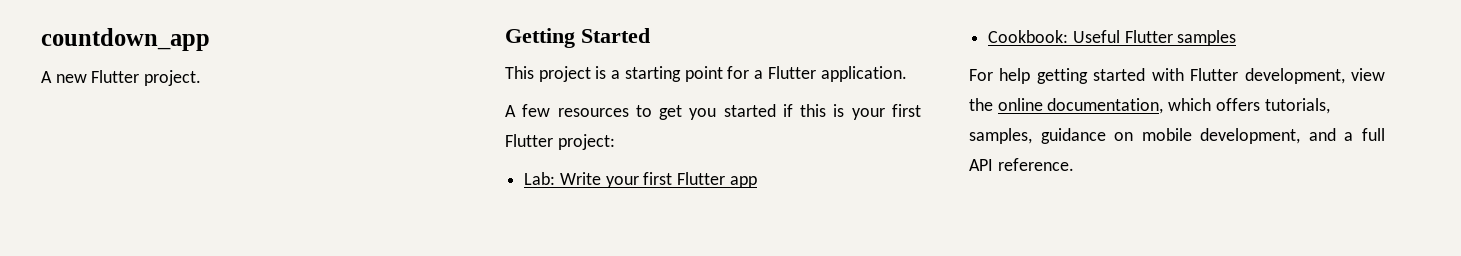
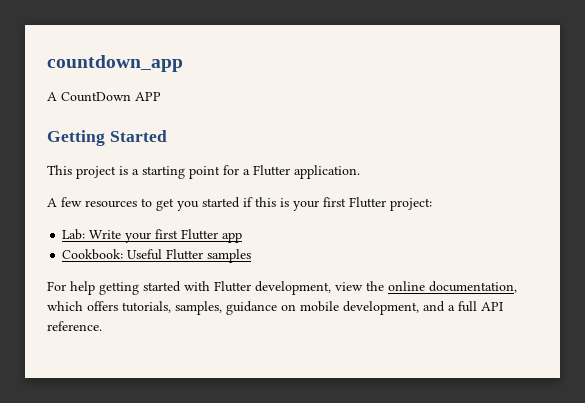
- A new Flutter project.
+ A CountDown APP

